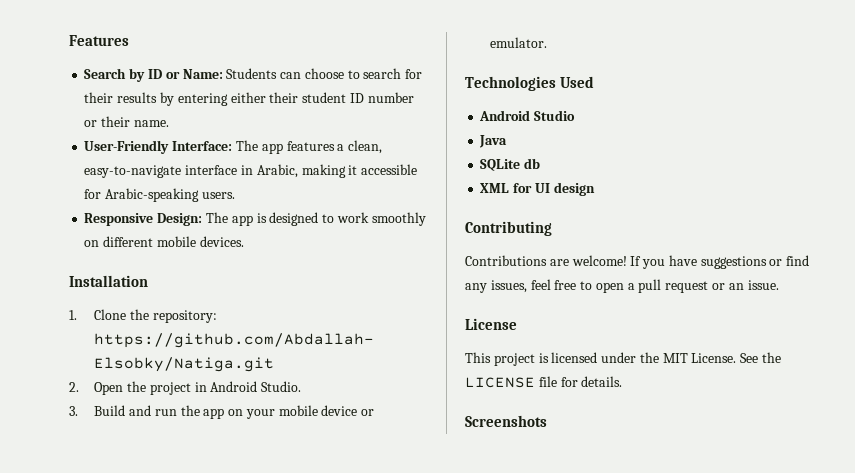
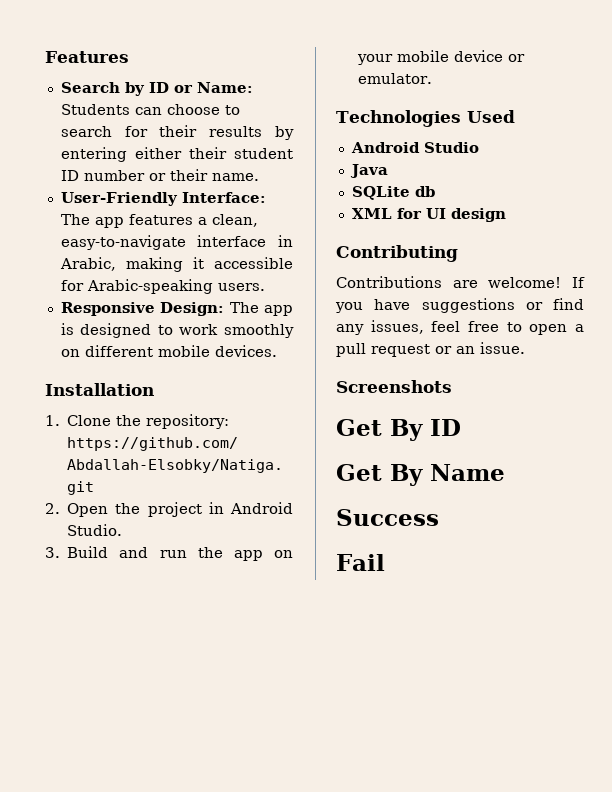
- License
- This project is licensed under the MIT License. See the LICENSE file for details.
  Screenshots
+ Get By ID
+ Get By Name
+ Success
+ Fail

